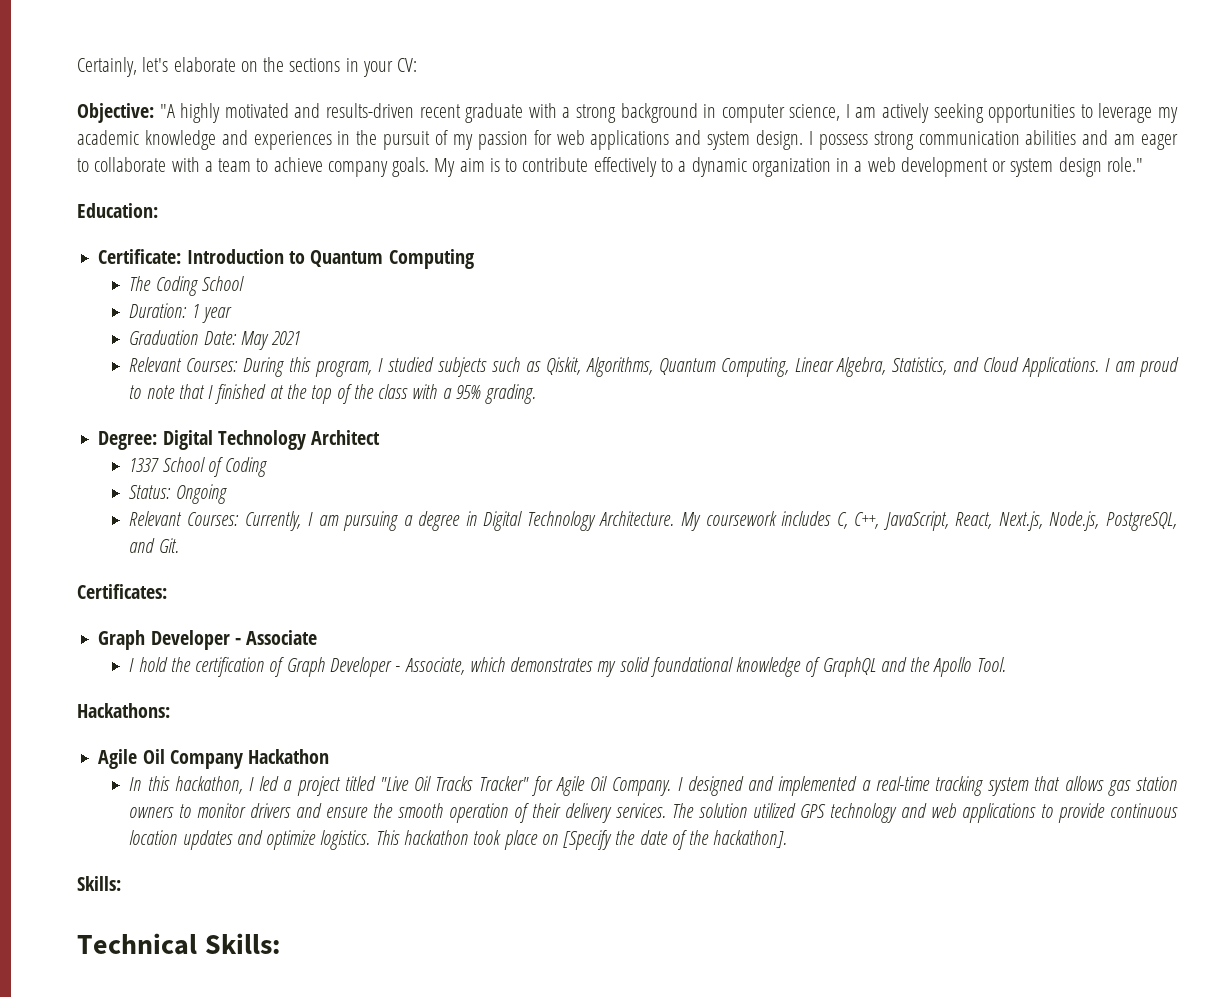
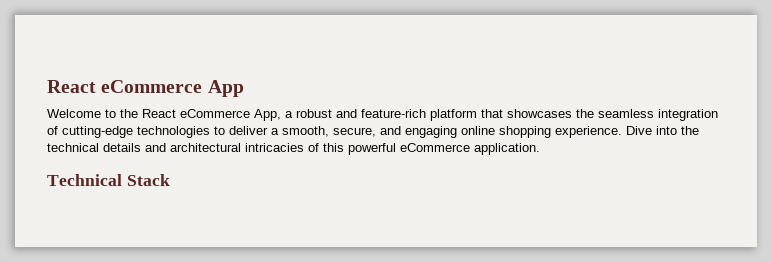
- Certainly, let's elaborate on the sections in your CV:
- Objective: "A highly motivated and results-driven recent graduate with a strong background in computer science, I am actively seeking opportunities to leverage my academic knowledge and experiences in the pursuit of my passion for web applications and system design. I possess strong communication abilities and am eager to collaborate with a team to achieve company goals. My aim is to contribute effectively to a dynamic organization in a web development or system design role."
- Education:
- Certificate: Introduction to Quantum Computing
- The Coding School
- Duration: 1 year
- Graduation Date: May 2021
- Relevant Courses: During this program, I studied subjects such as Qiskit, Algorithms, Quantum Computing, Linear Algebra, Statistics, and Cloud Applications. I am proud to note that I finished at the top of the class with a 95% grading.
- Degree: Digital Technology Architect
- 1337 School of Coding
- Status: Ongoing
- Relevant Courses: Currently, I am pursuing a degree in Digital Technology Architecture. My coursework includes C, C++, JavaScript, React, Next.js, Node.js, PostgreSQL, and Git.
- Certificates:
- Graph Developer - Associate
- I hold the certification of Graph Developer - Associate, which demonstrates my solid foundational knowledge of GraphQL and the Apollo Tool.
- Hackathons:
- Agile Oil Company Hackathon
- In this hackathon, I led a project titled "Live Oil Tracks Tracker" for Agile Oil Company. I designed and implemented a real-time tracking system that allows gas station owners to monitor drivers and ensure the smooth operation of their delivery services. The solution utilized GPS technology and web applications to provide continuous location updates and optimize logistics. This hackathon took place on [Specify the date of the hackathon].
- Skills:
+ React eCommerce App
+ Welcome to the React eCommerce App, a robust and feature-rich platform that showcases the seamless integration of cutting-edge technologies to deliver a smooth, secure, and engaging online shopping experience. Dive into the technical details and architectural intricacies of this powerful eCommerce application.
- Technical Skills:
+ Technical Stack

